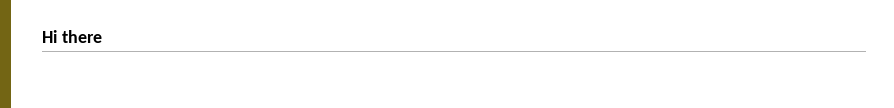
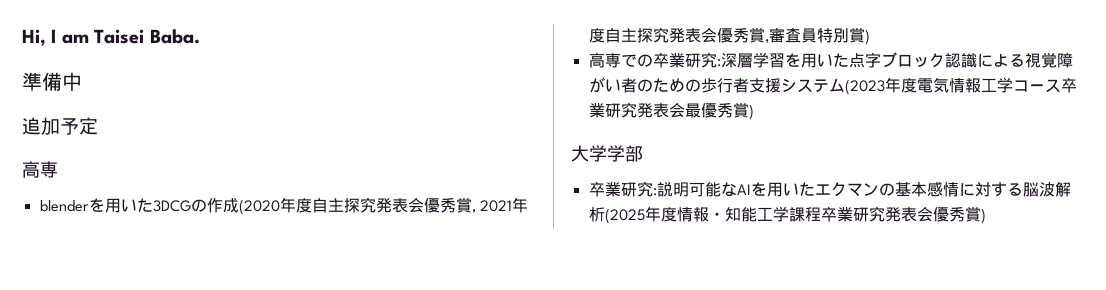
- Hi there
+ Hi, I am Taisei Baba.
+ 準備中
+ 追加予定
+ 高専
+ blenderを用いた3DCGの作成(2020年度自主探究発表会優秀賞, 2021年度自主探究発表会優秀賞,審査員特別賞)
+ 高専での卒業研究:深層学習を用いた点字ブロック認識による視覚障がい者のための歩行者支援システム(2023年度電気情報工学コース卒業研究発表会最優秀賞)
+ 大学学部
+ 卒業研究:説明可能なAIを用いたエクマンの基本感情に対する脳波解析(2025年度情報・知能工学課程卒業研究発表会優秀賞)

